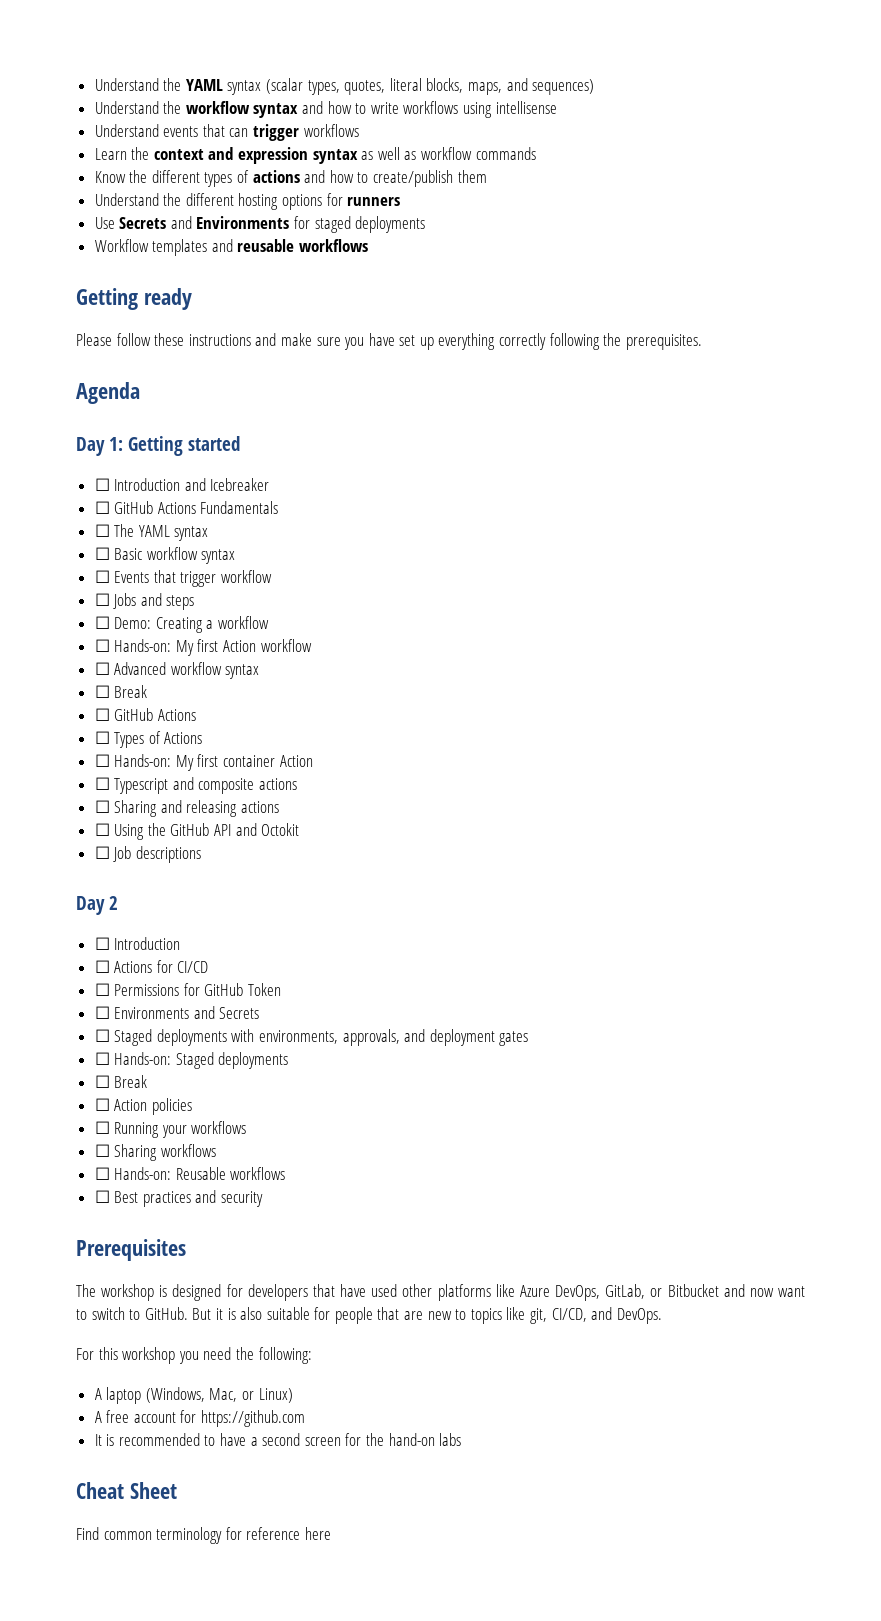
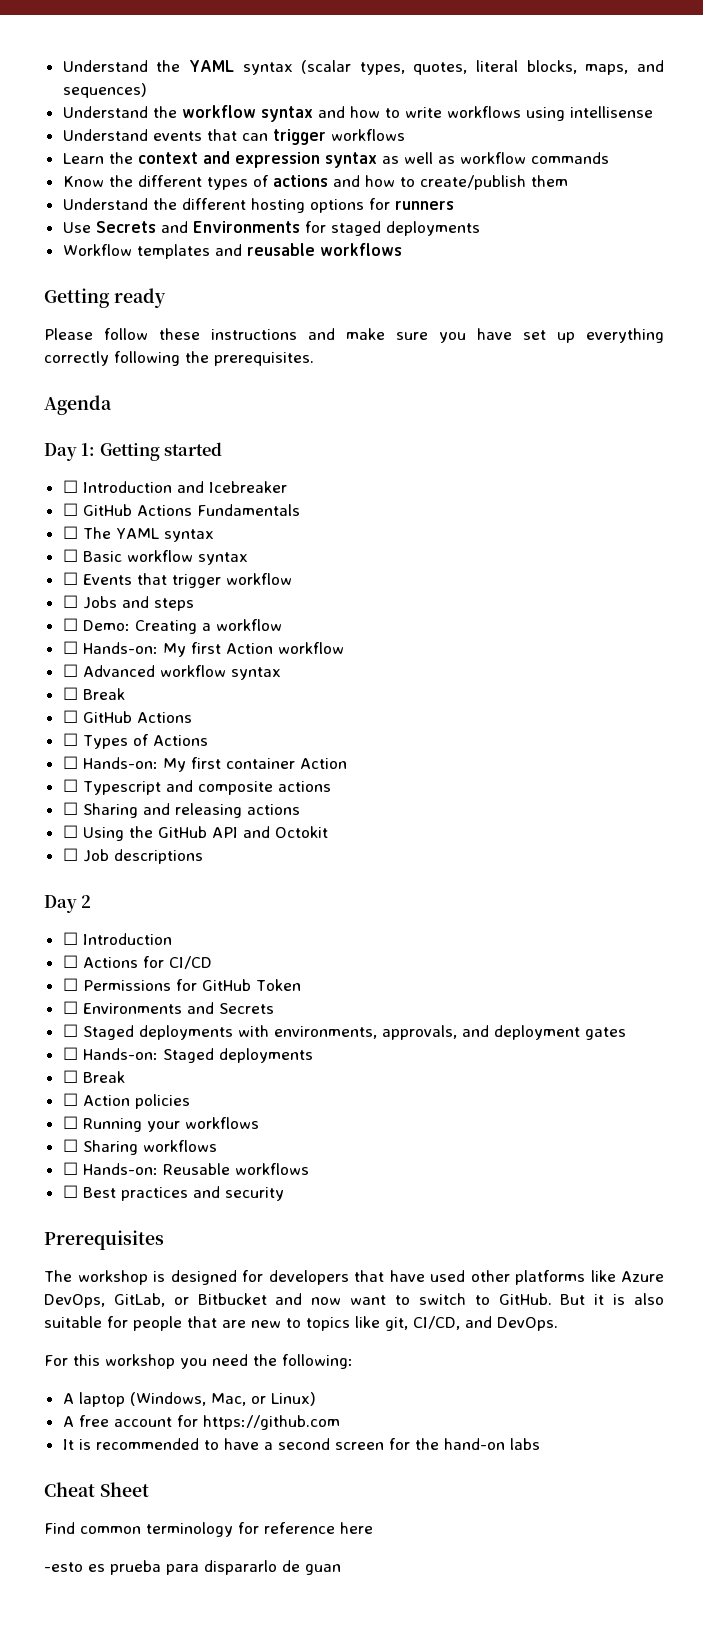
+ -esto es prueba para dispararlo de guan

